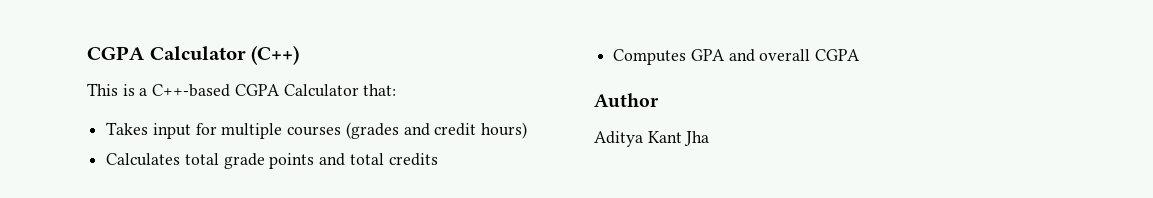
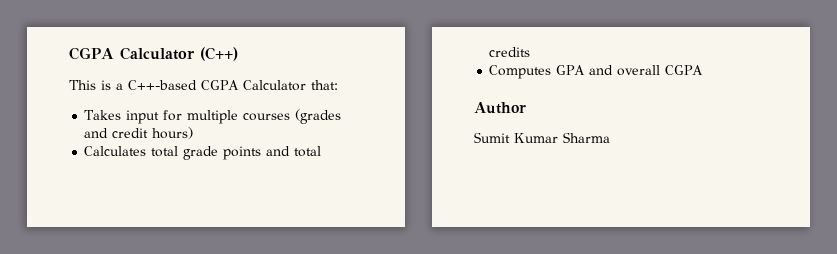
- Aditya Kant Jha
+ Sumit Kumar Sharma

